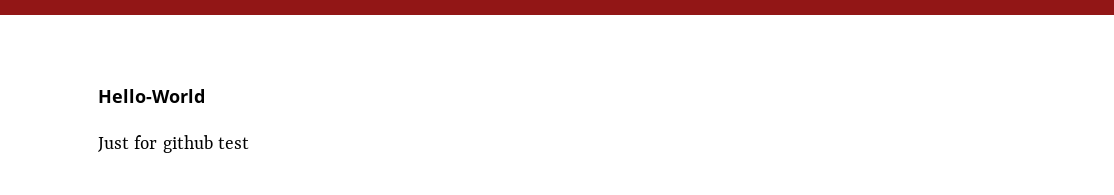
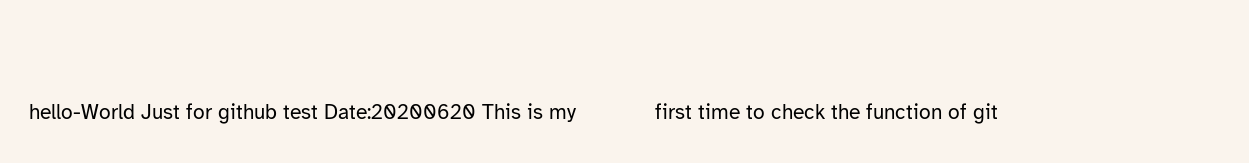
- Hello-World
- Just for github test
+ hello-World Just for github test Date:20200620 This is my first time to check the function of git

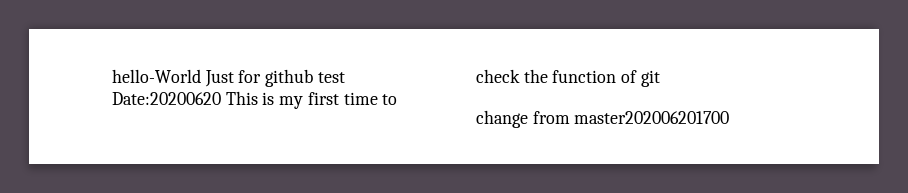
+ change from master202006201700

